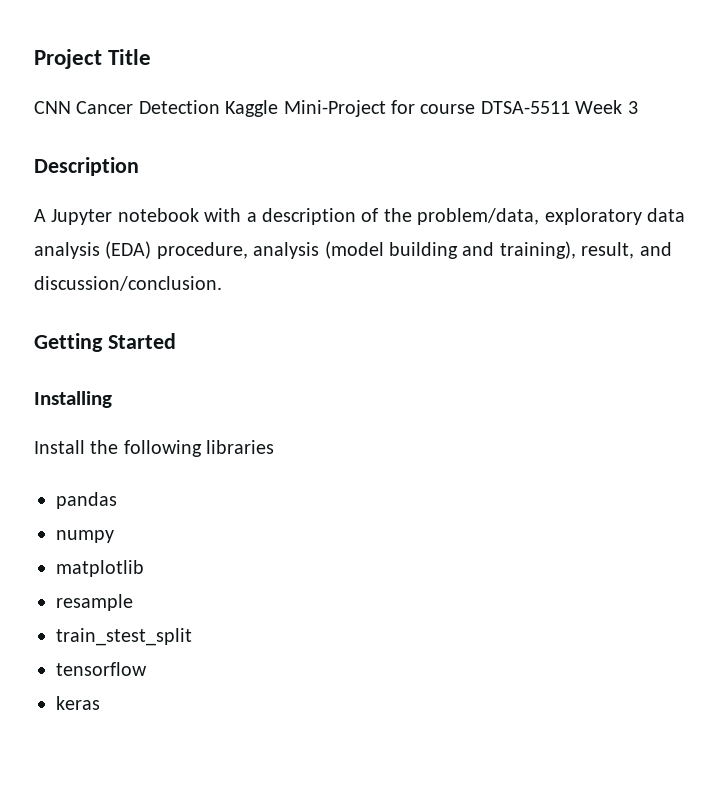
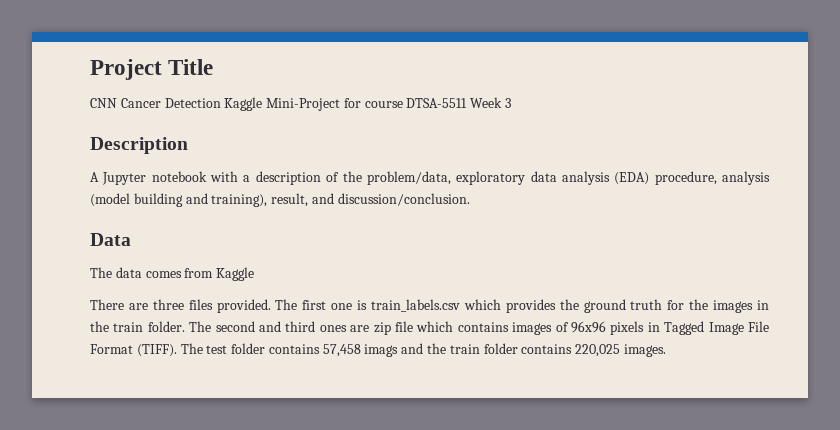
- Getting Started
- Installing
- Install the following libraries
- pandas
- numpy
- matplotlib
- resample
- train_stest_split
- tensorflow
- keras
+ Data
+ The data comes from Kaggle
+ There are three files provided. The first one is train_labels.csv which provides the ground truth for the images in the train folder. The second and third ones are zip file which contains images of 96x96 pixels in Tagged Image File Format (TIFF). The test folder contains 57,458 imags and the train folder contains 220,025 images.

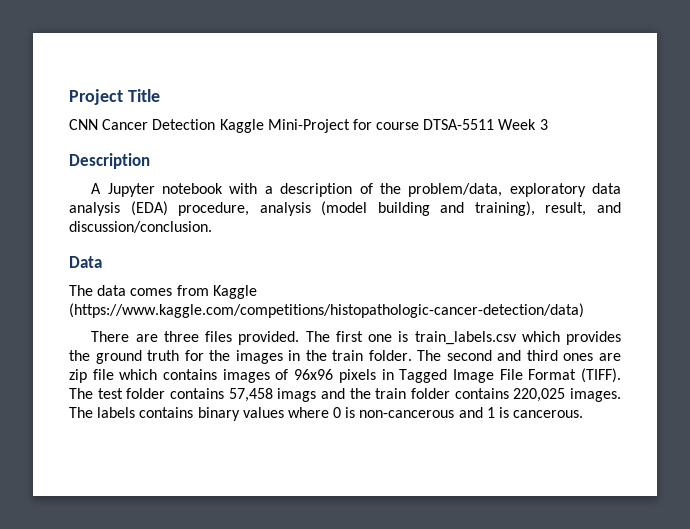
- The data comes from Kaggle
+ The data comes from Kaggle (https://www.kaggle.com/competitions/histopathologic-cancer-detection/data)
+ The labels contains binary values where 0 is non-cancerous and 1 is cancerous.

